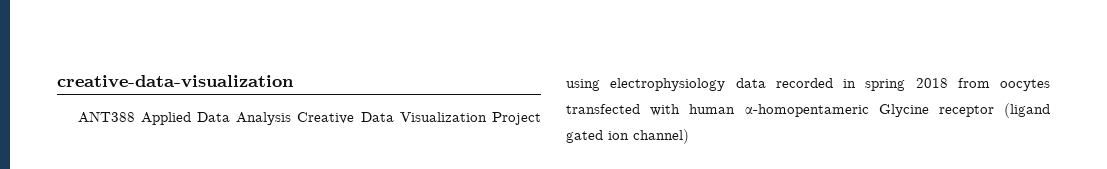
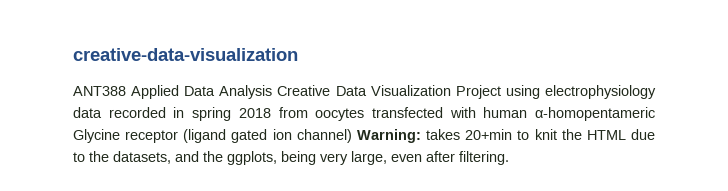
- ANT388 Applied Data Analysis Creative Data Visualization Project using electrophysiology data recorded in spring 2018 from oocytes transfected with human α-homopentameric Glycine receptor (ligand gated ion channel)
+ ANT388 Applied Data Analysis Creative Data Visualization Project using electrophysiology data recorded in spring 2018 from oocytes transfected with human α-homopentameric Glycine receptor (ligand gated ion channel) Warning: takes 20+min to knit the HTML due to the datasets, and the ggplots, being very large, even after filtering.

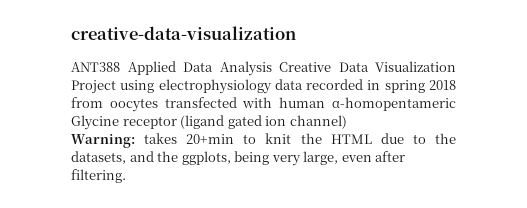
- ANT388 Applied Data Analysis Creative Data Visualization Project using electrophysiology data recorded in spring 2018 from oocytes transfected with human α-homopentameric Glycine receptor (ligand gated ion channel) Warning: takes 20+min to knit the HTML due to the datasets, and the ggplots, being very large, even after filtering.
+ ANT388 Applied Data Analysis Creative Data Visualization Project using electrophysiology data recorded in spring 2018 from oocytes transfected with human α-homopentameric Glycine receptor (ligand gated ion channel)
+ Warning: takes 20+min to knit the HTML due to the datasets, and the ggplots, being very large, even after filtering.

